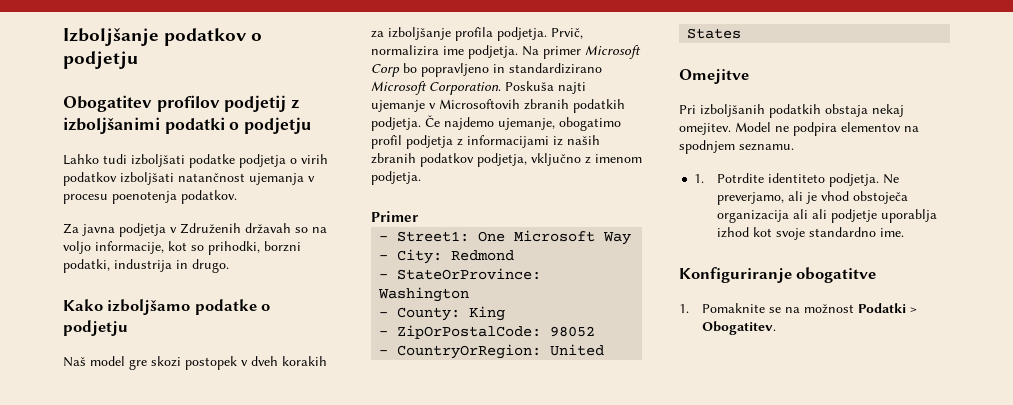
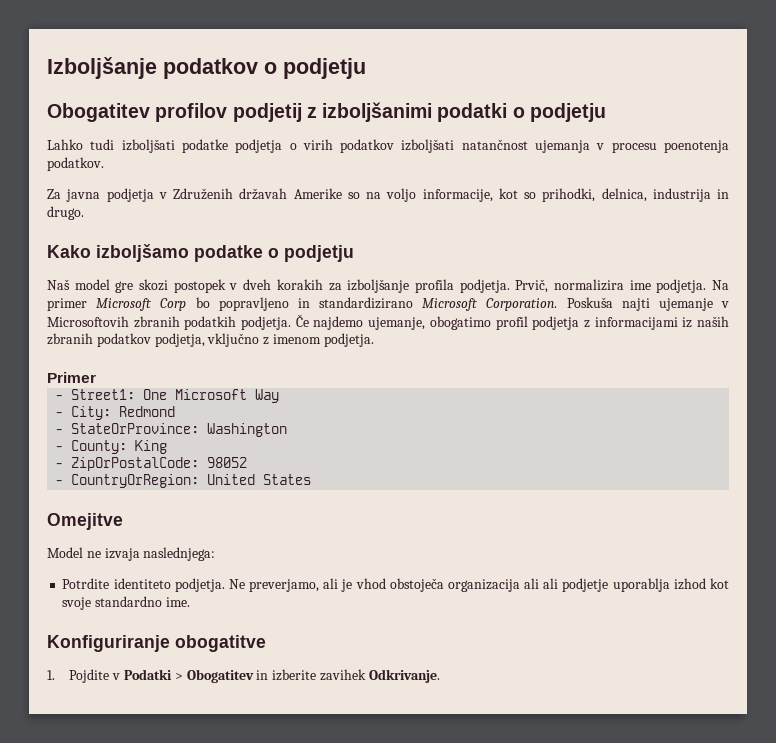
- Za javna podjetja v Združenih državah so na voljo informacije, kot so prihodki, borzni podatki, industrija in drugo.
+ Za javna podjetja v Združenih državah Amerike so na voljo informacije, kot so prihodki, delnica, industrija in drugo.
- Pri izboljšanih podatkih obstaja nekaj omejitev. Model ne podpira elementov na spodnjem seznamu.
- 1. Potrdite identiteto podjetja.
+ Model ne izvaja naslednjega:
+ Potrdite identiteto podjetja.
- 1. Pomaknite se na možnost Podatki > Obogatitev.
+ 1. Pojdite v Podatki > Obogatitev in izberite zavihek Odkrivanje.

